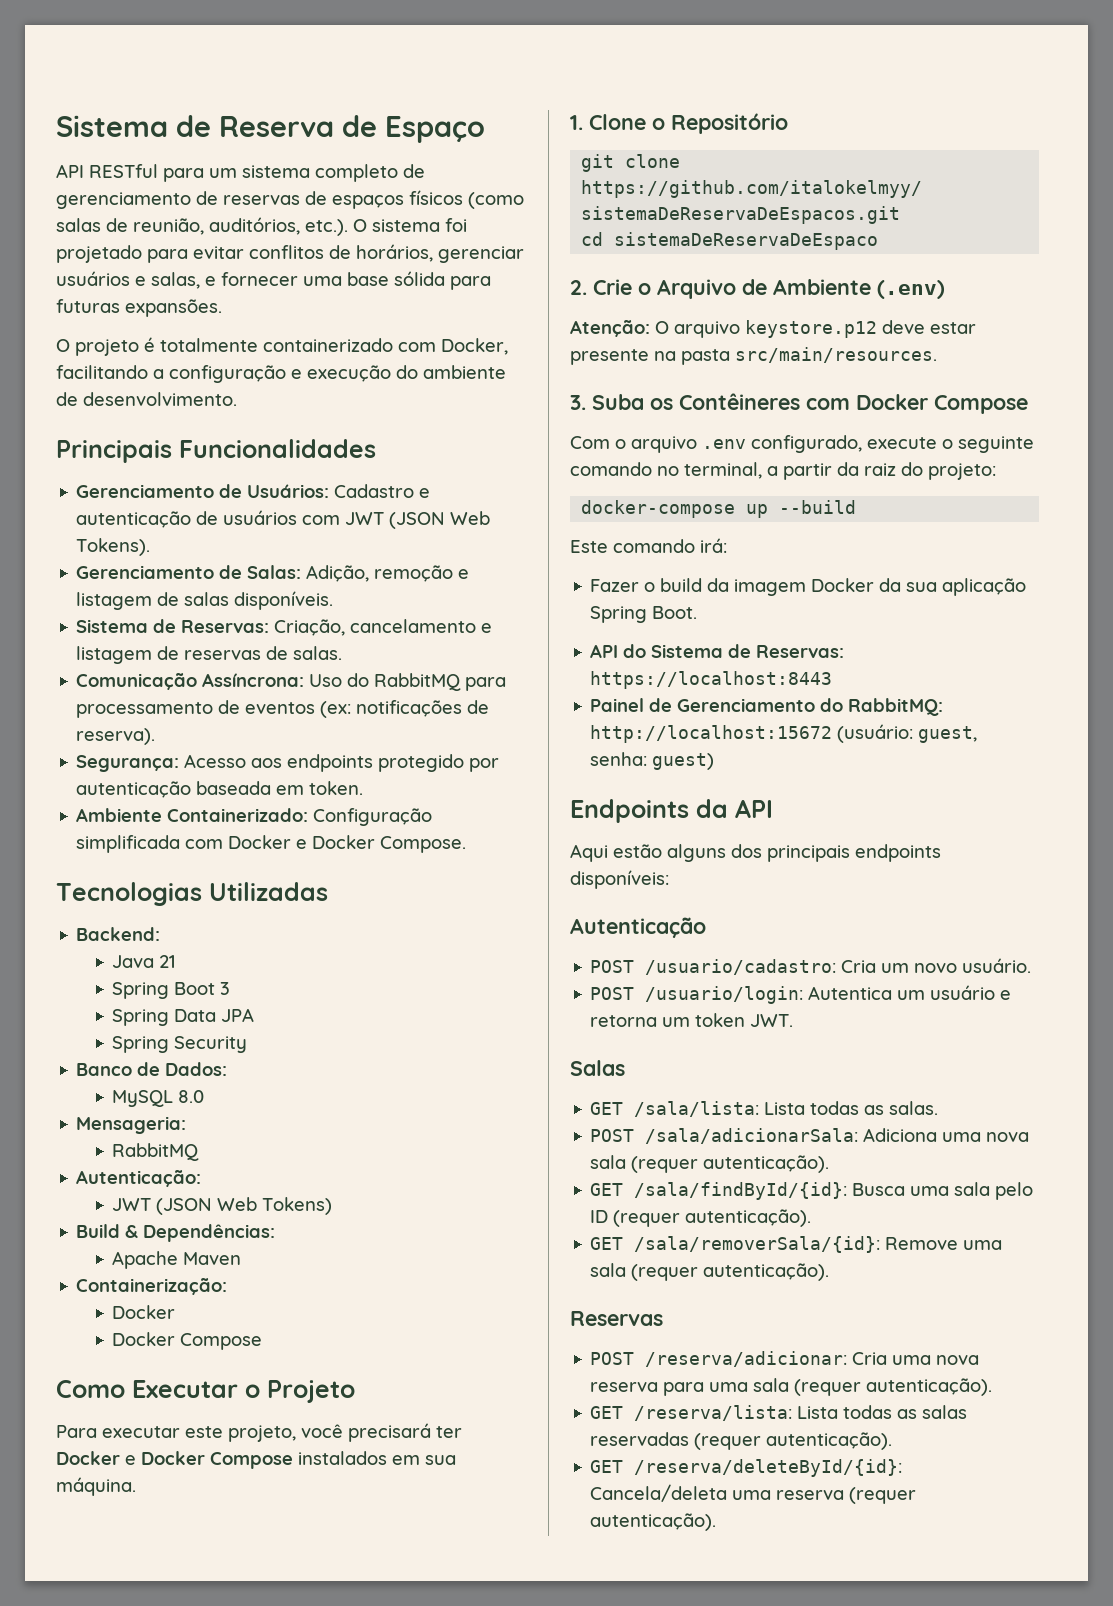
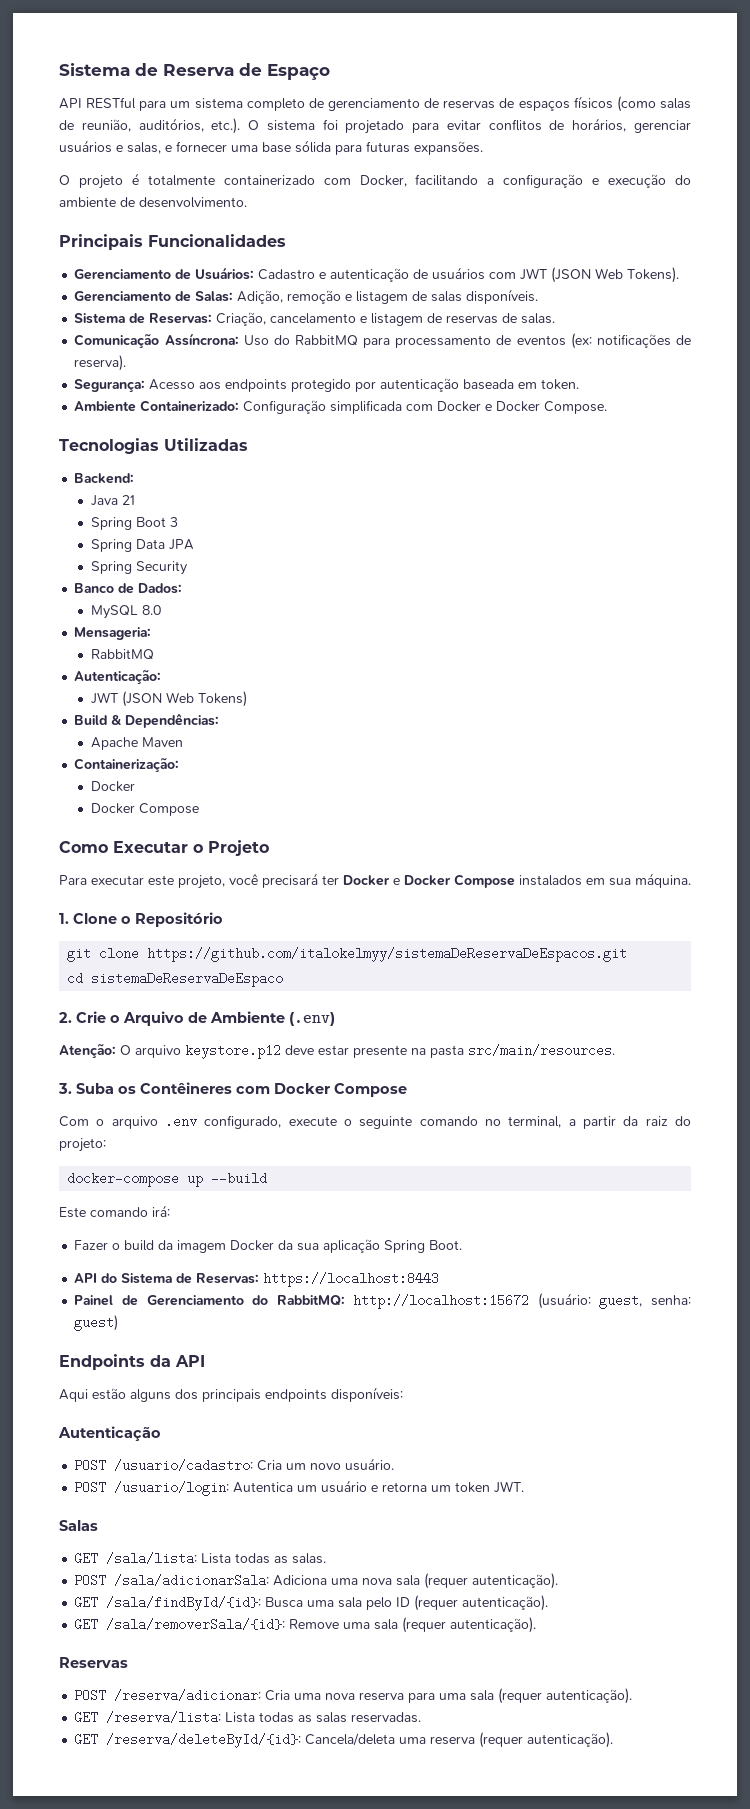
- GET /reserva/lista: Lista todas as salas reservadas (requer autenticação).
+ GET /reserva/lista: Lista todas as salas reservadas.

